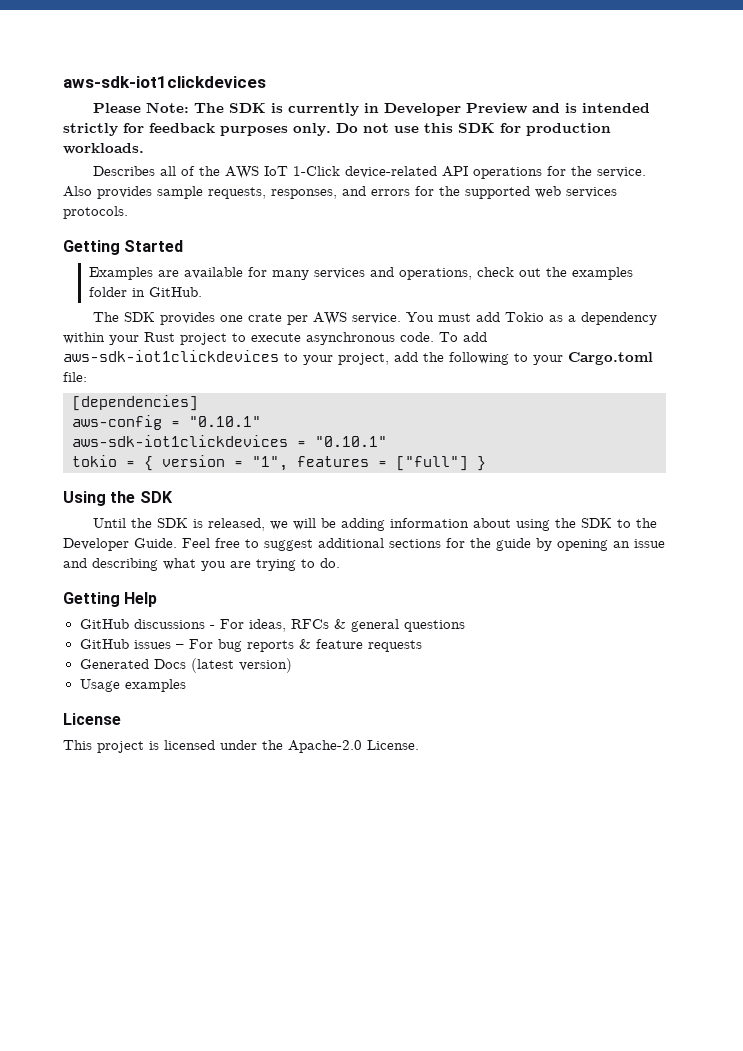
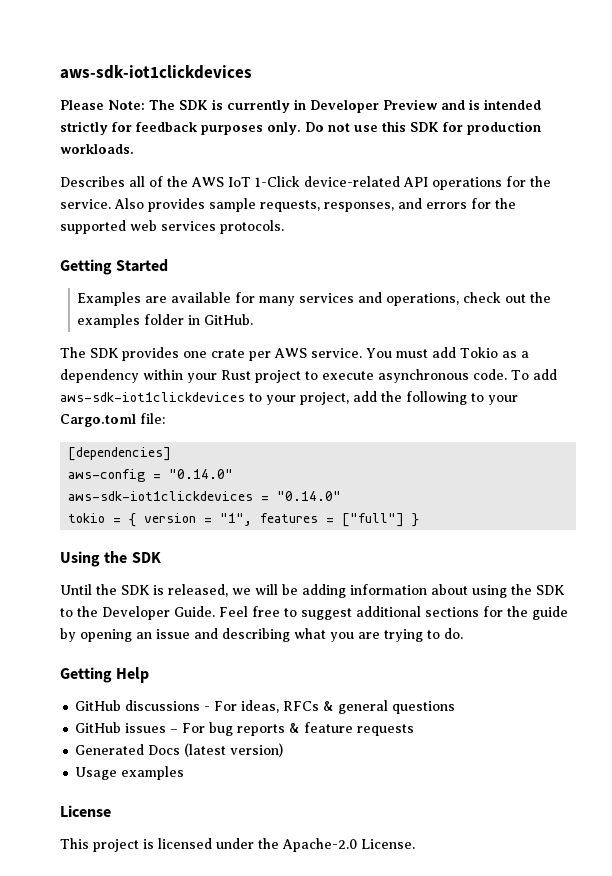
- aws-config = "0.10.1"
+ aws-config = "0.14.0"
- aws-sdk-iot1clickdevices = "0.10.1"
+ aws-sdk-iot1clickdevices = "0.14.0"

